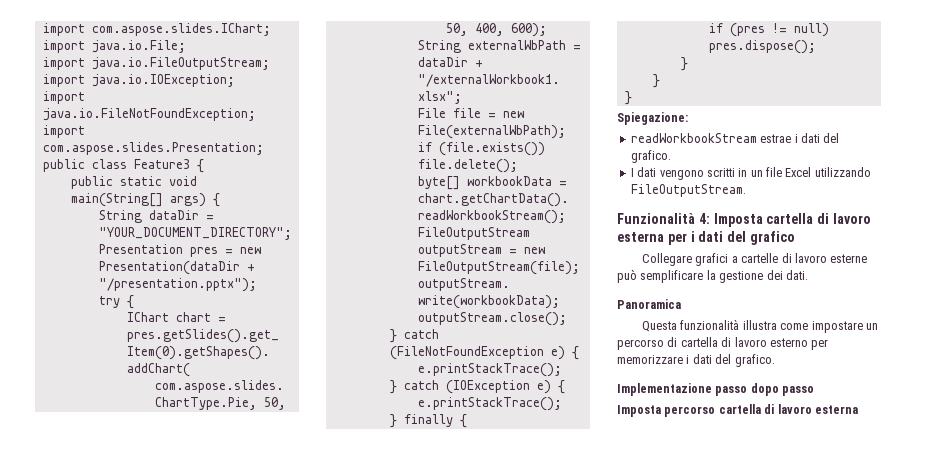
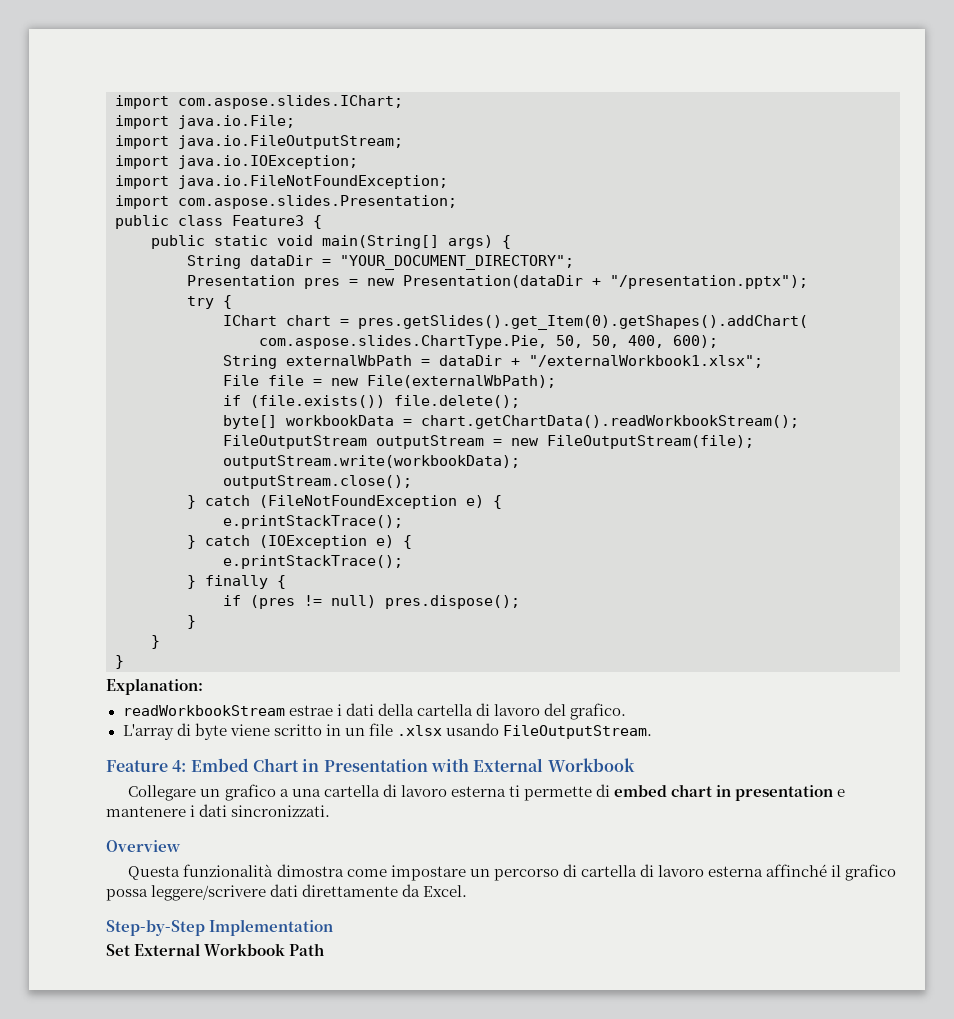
- Spiegazione:
+ Explanation:
- readWorkbookStream estrae i dati del grafico.
- I dati vengono scritti in un file Excel utilizzando FileOutputStream.
+ readWorkbookStream estrae i dati della cartella di lavoro del grafico.
+ L'array di byte viene scritto in un file .xlsx usando FileOutputStream.
- Funzionalità 4: Imposta cartella di lavoro esterna per i dati del grafico
- Collegare grafici a cartelle di lavoro esterne può semplificare la gestione dei dati.
- Panoramica
+ Feature 4: Embed Chart in Presentation with External Workbook
+ Collegare un grafico a una cartella di lavoro esterna ti permette di embed chart in presentation e mantenere i dati sincronizzati.
+ Overview
- Questa funzionalità illustra come impostare un percorso di cartella di lavoro esterno per memorizzare i dati del grafico.
- Implementazione passo dopo passo
- Imposta percorso cartella di lavoro esterna
+ Questa funzionalità dimostra come impostare un percorso di cartella di lavoro esterna affinché il grafico possa leggere/scrivere dati direttamente da Excel.
+ Step‑by‑Step Implementation
+ Set External Workbook Path

